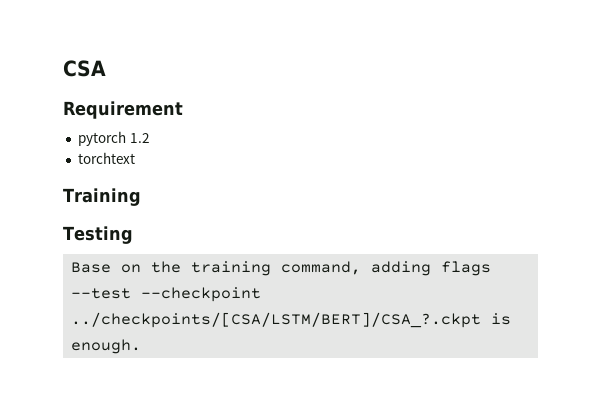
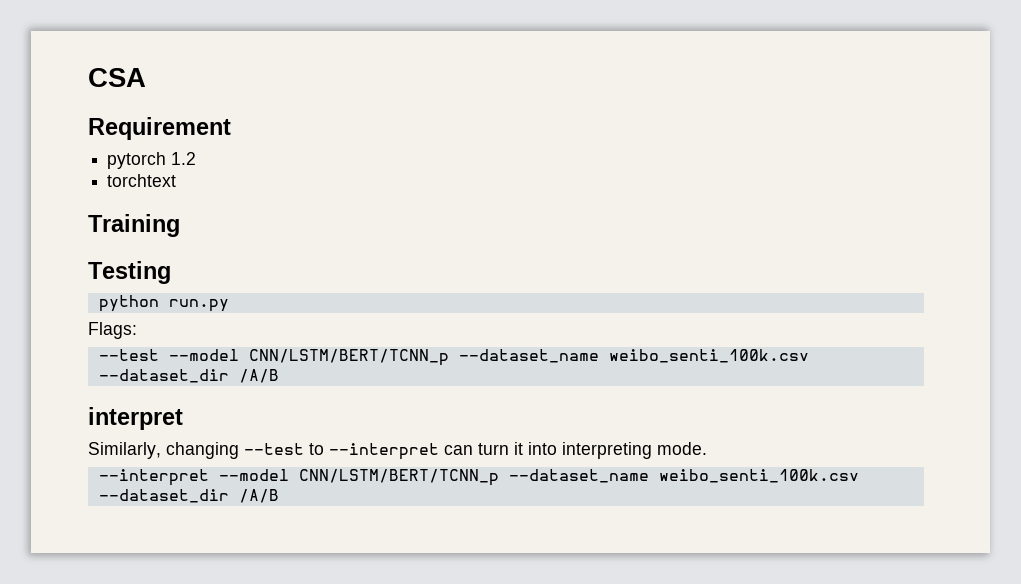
- Base on the training command, adding flags --test --checkpoint ../checkpoints/[CSA/LSTM/BERT]/CSA_?.ckpt is enough.
+ python run.py
+ Flags:
+ --test --model CNN/LSTM/BERT/TCNN_p --dataset_name weibo_senti_100k.csv --dataset_dir /A/B
+ interpret
+ Similarly, changing --test to --interpret can turn it into interpreting mode.
+ --interpret --model CNN/LSTM/BERT/TCNN_p --dataset_name weibo_senti_100k.csv --dataset_dir /A/B

